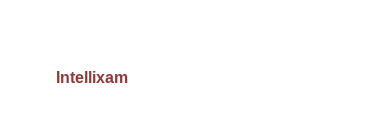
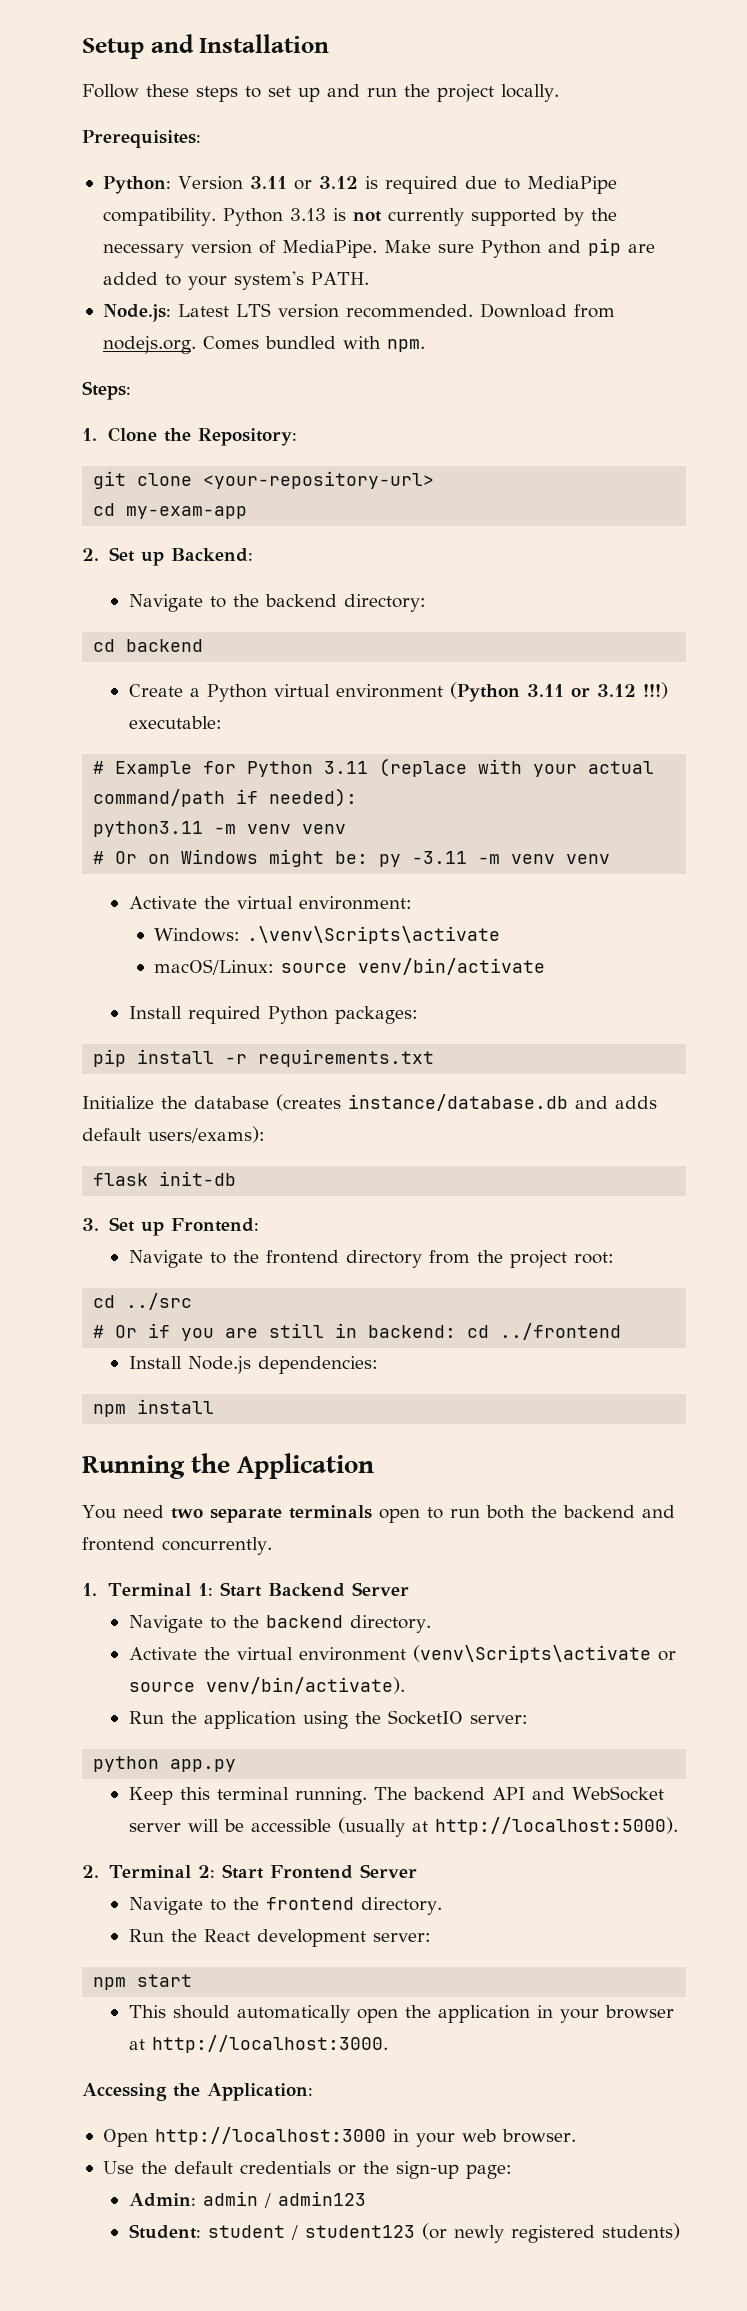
- Intellixam
+ Setup and Installation
+ Follow these steps to set up and run the project locally.
+ Prerequisites:
+ Python: Version 3.11 or 3.12 is required due to MediaPipe compatibility. Python 3.13 is not currently supported by the necessary version of MediaPipe. Make sure Python and pip are added to your system's PATH.
+ Node.js: Latest LTS version recommended. Download from nodejs.org. Comes bundled with npm.
+ Steps:
+ 1. Clone the Repository:
+ git clone <your-repository-url>
+ cd my-exam-app
+ 2. Set up Backend:
+ Navigate to the backend directory:
+ cd backend
+ Create a Python virtual environment (Python 3.11 or 3.12 !!!) executable:
+ # Example for Python 3.11 (replace with your actual command/path if needed):
+ python3.11 -m venv venv
+ # Or on Windows might be: py -3.11 -m venv venv
+ Activate the virtual environment:
+ Windows: .\venv\Scripts\activate
+ macOS/Linux: source venv/bin/activate
+ Install required Python packages:
+ pip install -r requirements.txt
+ Initialize the database (creates instance/database.db and adds default users/exams):
+ flask init-db
+ 3. Set up Frontend:
+ Navigate to the frontend directory from the project root:
+ cd ../src
+ # Or if you are still in backend: cd ../frontend
+ Install Node.js dependencies:
+ npm install
+ Running the Application
+ You need two separate terminals open to run both the backend and frontend concurrently.
+ 1. Terminal 1: Start Backend Server
+ Navigate to the backend directory.
+ Activate the virtual environment (venv\Scripts\activate or source venv/bin/activate).
+ Run the application using the SocketIO server:
+ python app.py
+ Keep this terminal running. The backend API and WebSocket server will be accessible (usually at http://localhost:5000).
+ 2. Terminal 2: Start Frontend Server
+ Navigate to the frontend directory.
+ Run the React development server:
+ npm start
+ This should automatically open the application in your browser at http://localhost:3000.
+ Accessing the Application:
+ Open http://localhost:3000 in your web browser.
+ Use the default credentials or the sign-up page:
+ Admin: admin / admin123
+ Student: student / student123 (or newly registered students)

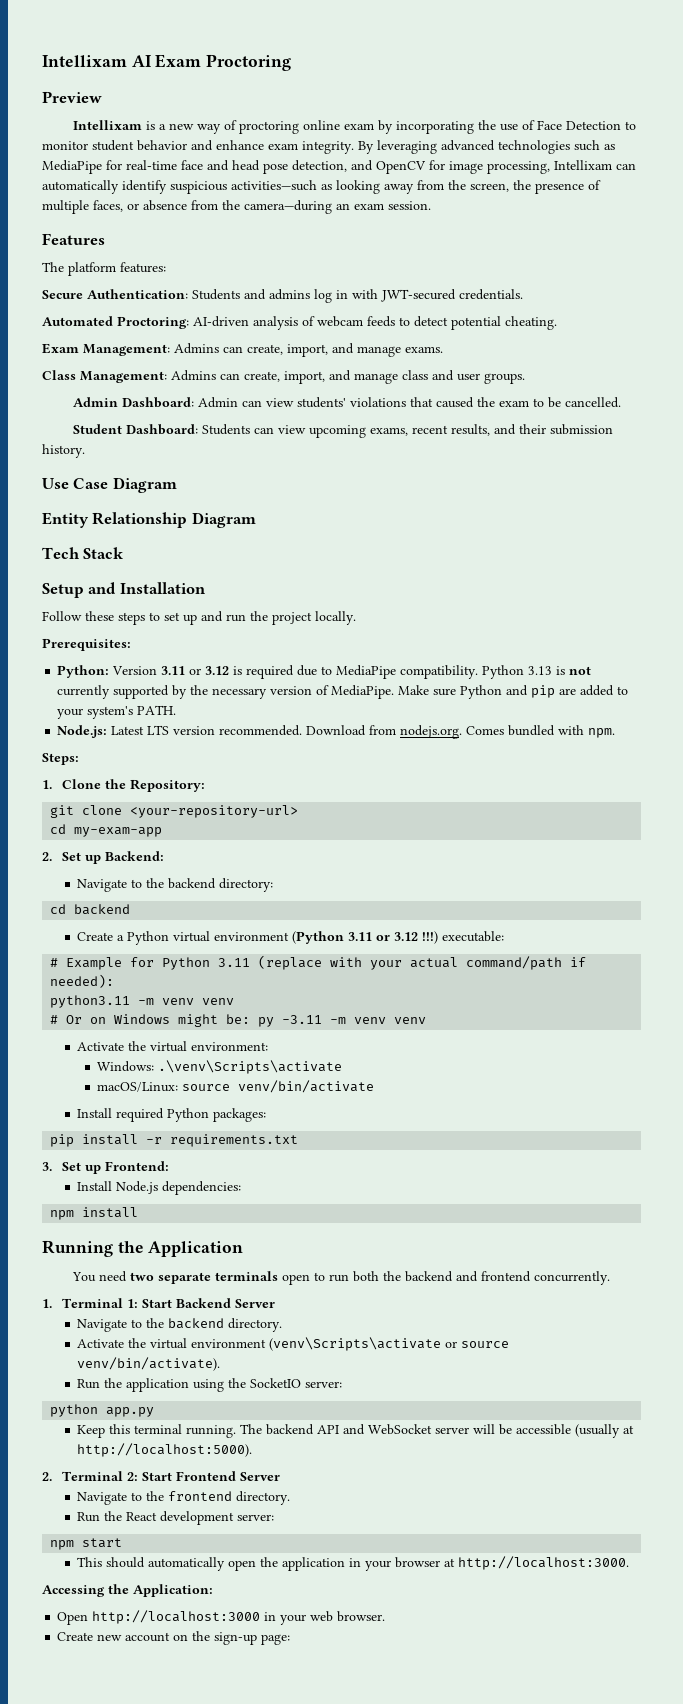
+ Intellixam AI Exam Proctoring
+ Preview
+ Intellixam is a new way of proctoring online exam by incorporating the use of Face Detection to monitor student behavior and enhance exam integrity. By leveraging advanced technologies such as MediaPipe for real-time face and head pose detection, and OpenCV for image processing, Intellixam can automatically identify suspicious activities—such as looking away from the screen, the presence of multiple faces, or absence from the camera—during an exam session.
+ Features
+ The platform features:
+ Secure Authentication: Students and admins log in with JWT-secured credentials.
+ Automated Proctoring: AI-driven analysis of webcam feeds to detect potential cheating.
+ Exam Management: Admins can create, import, and manage exams.
+ Class Management: Admins can create, import, and manage class and user groups.
+ Admin Dashboard: Admin can view students' violations that caused the exam to be cancelled.
+ Student Dashboard: Students can view upcoming exams, recent results, and their submission history.
+ Use Case Diagram
+ Entity Relationship Diagram
+ Tech Stack
- Initialize the database (creates instance/database.db and adds default users/exams):
- flask init-db
  3. Set up Frontend:
- Navigate to the frontend directory from the project root:
- cd ../src
- # Or if you are still in backend: cd ../frontend
- Use the default credentials or the sign-up page:
- Admin: admin / admin123
- Student: student / student123 (or newly registered students)
+ Create new account on the sign-up page:

